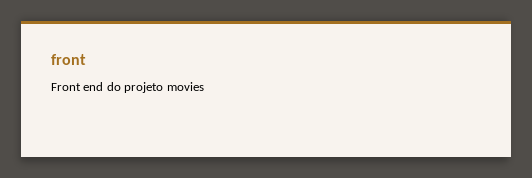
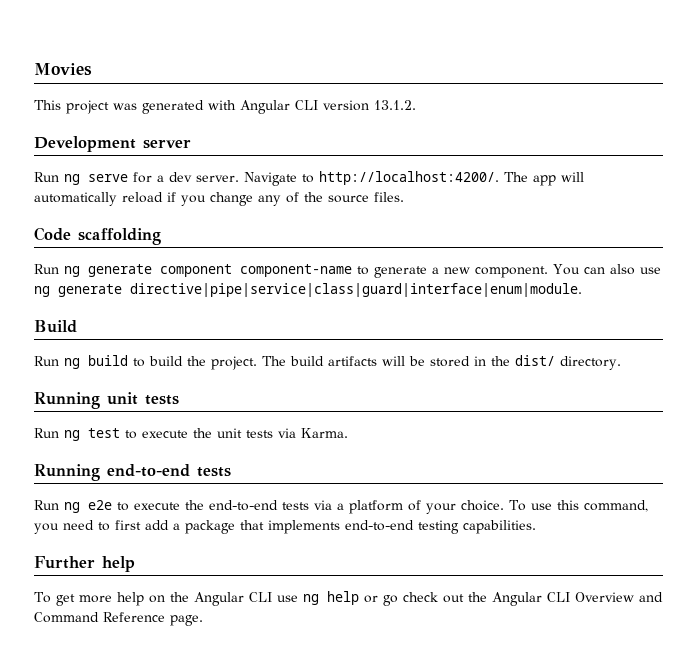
- front
- Front end do projeto movies
+ Movies
+ This project was generated with Angular CLI version 13.1.2.
+ Development server
+ Run ng serve for a dev server. Navigate to http://localhost:4200/. The app will automatically reload if you change any of the source files.
+ Code scaffolding
+ Run ng generate component component-name to generate a new component. You can also use ng generate directive|pipe|service|class|guard|interface|enum|module.
+ Build
+ Run ng build to build the project. The build artifacts will be stored in the dist/ directory.
+ Running unit tests
+ Run ng test to execute the unit tests via Karma.
+ Running end-to-end tests
+ Run ng e2e to execute the end-to-end tests via a platform of your choice. To use this command, you need to first add a package that implements end-to-end testing capabilities.
+ Further help
+ To get more help on the Angular CLI use ng help or go check out the Angular CLI Overview and Command Reference page.

